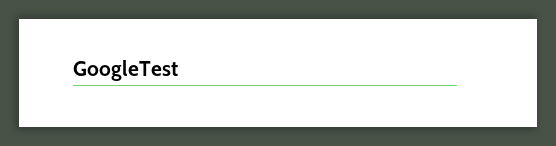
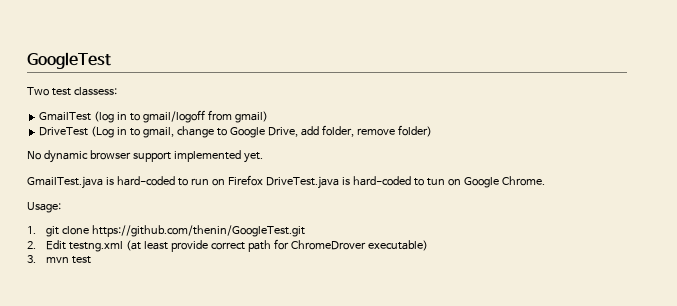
+ Two test classess:
+ GmailTest (log in to gmail/logoff from gmail)
+ DriveTest (Log in to gmail, change to Google Drive, add folder, remove folder)
+ No dynamic browser support implemented yet.
+ GmailTest.java is hard-coded to run on Firefox DriveTest.java is hard-coded to tun on Google Chrome.
+ Usage:
+ 1. git clone https://github.com/thenin/GoogleTest.git
+ 2. Edit testng.xml (at least provide correct path for ChromeDrover executable)
+ 3. mvn test

